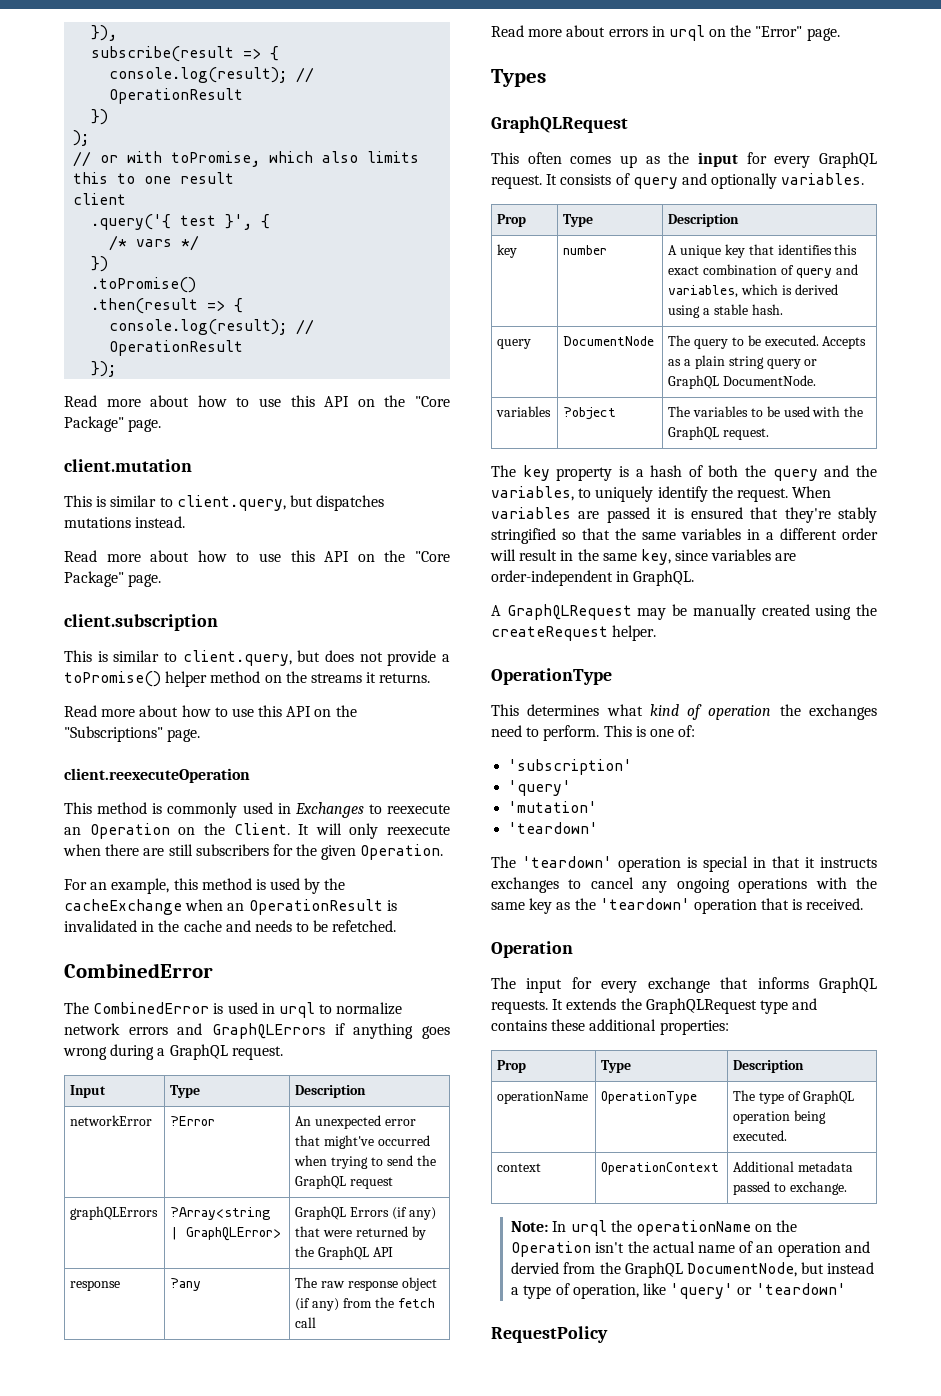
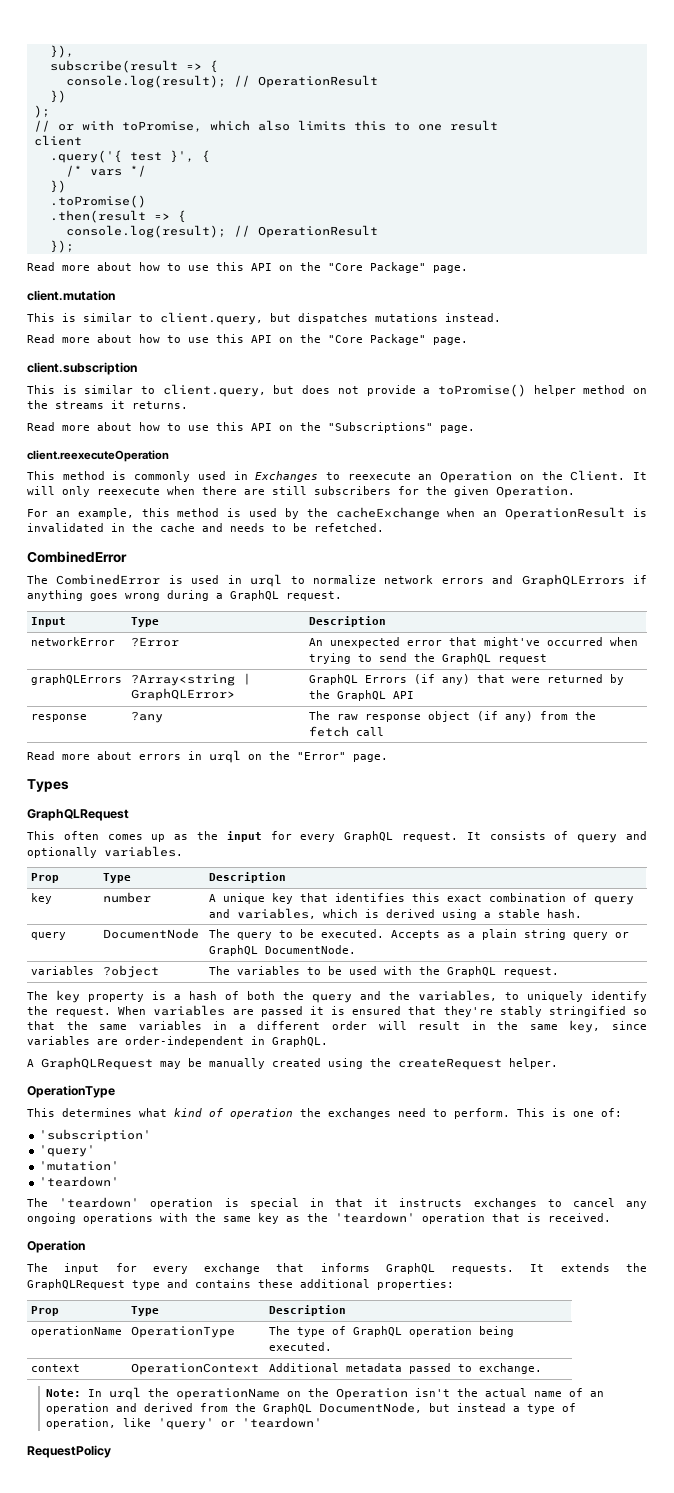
- Note: In urql the operationName on the Operation isn't the actual name of an operation and dervied from the GraphQL DocumentNode, but instead a type of operation, like 'query' or 'teardown'
+ Note: In urql the operationName on the Operation isn't the actual name of an operation and derived from the GraphQL DocumentNode, but instead a type of operation, like 'query' or 'teardown'

